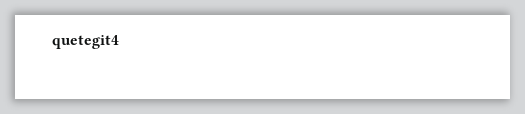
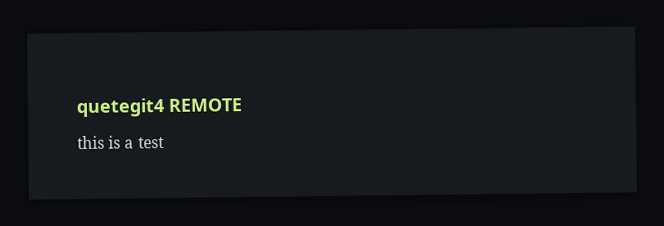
- quetegit4
+ quetegit4 REMOTE
+ this is a test

